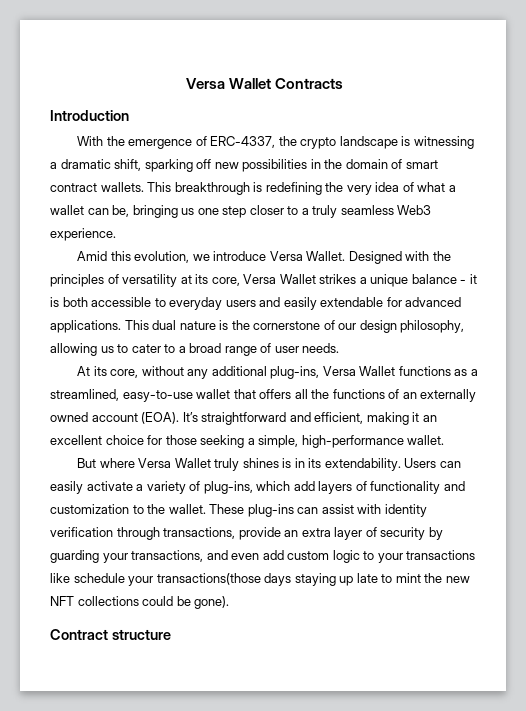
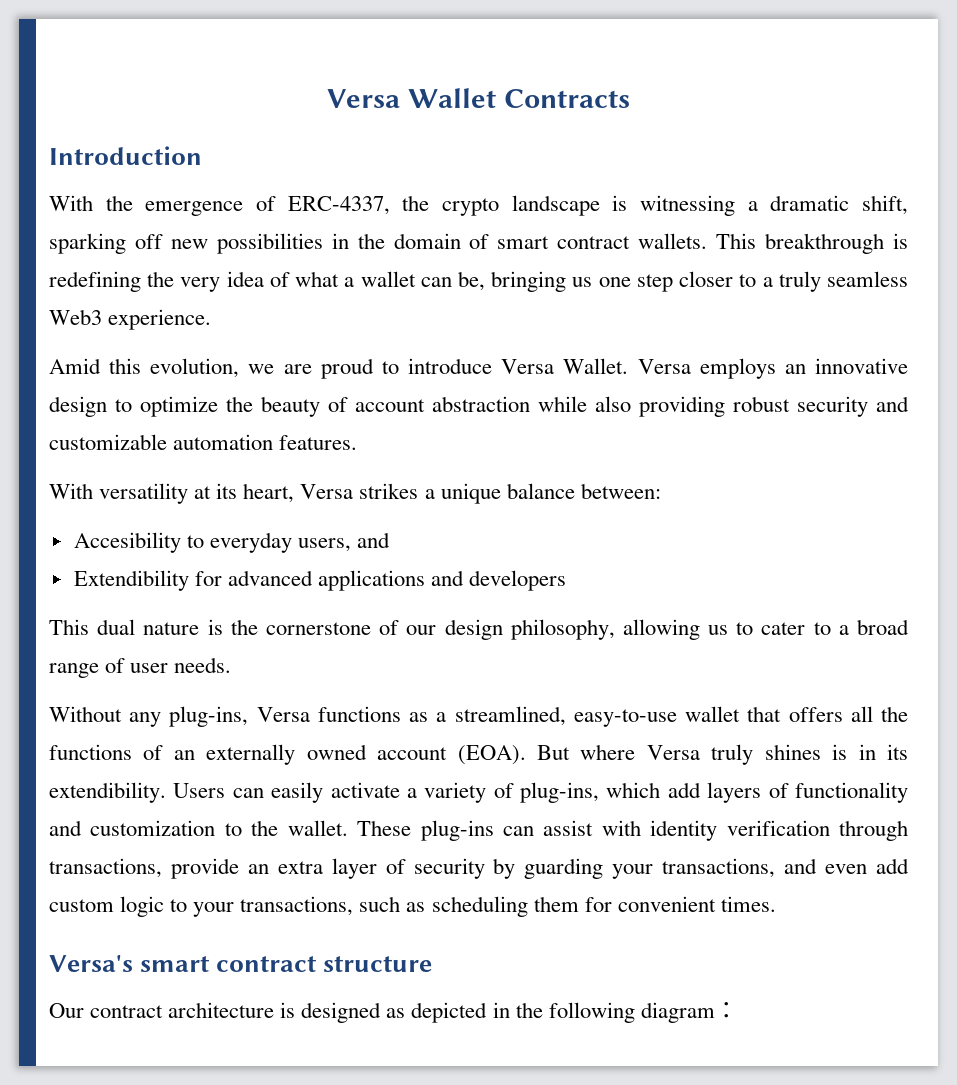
- Amid this evolution, we introduce Versa Wallet. Designed with the principles of versatility at its core, Versa Wallet strikes a unique balance - it is both accessible to everyday users and easily extendable for advanced applications. This dual nature is the cornerstone of our design philosophy, allowing us to cater to a broad range of user needs.
+ Amid this evolution, we are proud to introduce Versa Wallet. Versa employs an innovative design to optimize the beauty of account abstraction while also providing robust security and customizable automation features.
+ With versatility at its heart, Versa strikes a unique balance between:
+ Accesibility to everyday users, and
+ Extendibility for advanced applications and developers
+ This dual nature is the cornerstone of our design philosophy, allowing us to cater to a broad range of user needs.
- At its core, without any additional plug-ins, Versa Wallet functions as a streamlined, easy-to-use wallet that offers all the functions of an externally owned account (EOA). It’s straightforward and efficient, making it an excellent choice for those seeking a simple, high-performance wallet.
- But where Versa Wallet truly shines is in its extendability.
+ Without any plug-ins, Versa functions as a streamlined, easy-to-use wallet that offers all the functions of an externally owned account (EOA). But where Versa truly shines is in its extendibility.
- These plug-ins can assist with identity verification through transactions, provide an extra layer of security by guarding your transactions, and even add custom logic to your transactions like schedule your transactions(those days staying up late to mint the new NFT collections could be gone).
- Contract structure
+ These plug-ins can assist with identity verification through transactions, provide an extra layer of security by guarding your transactions, and even add custom logic to your transactions, such as scheduling them for convenient times.
+ Versa's smart contract structure
+ Our contract architecture is designed as depicted in the following diagram：

